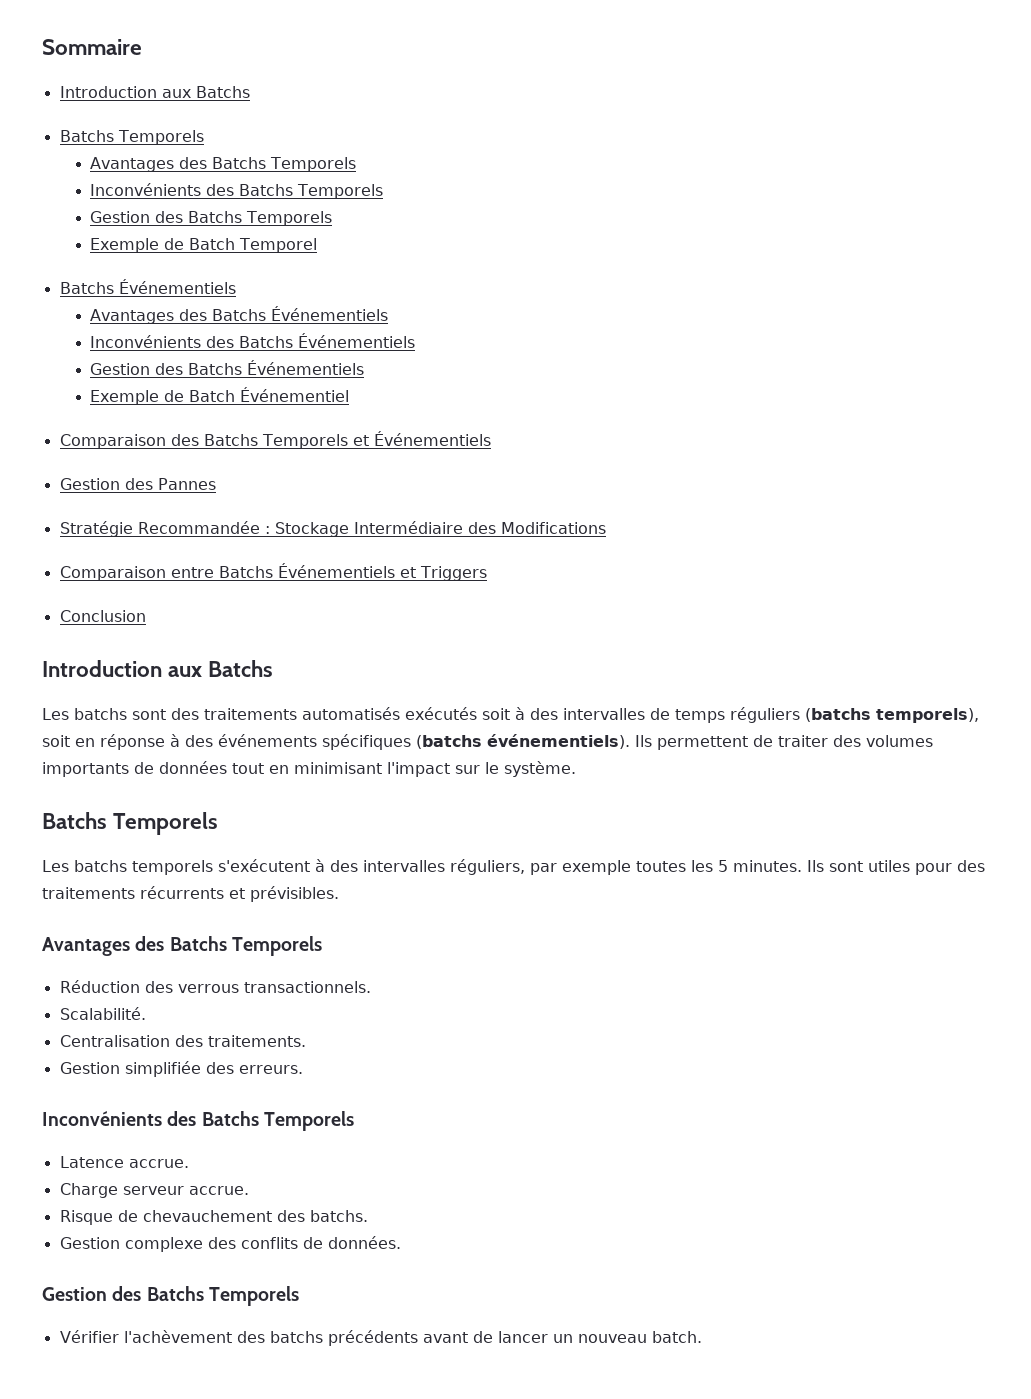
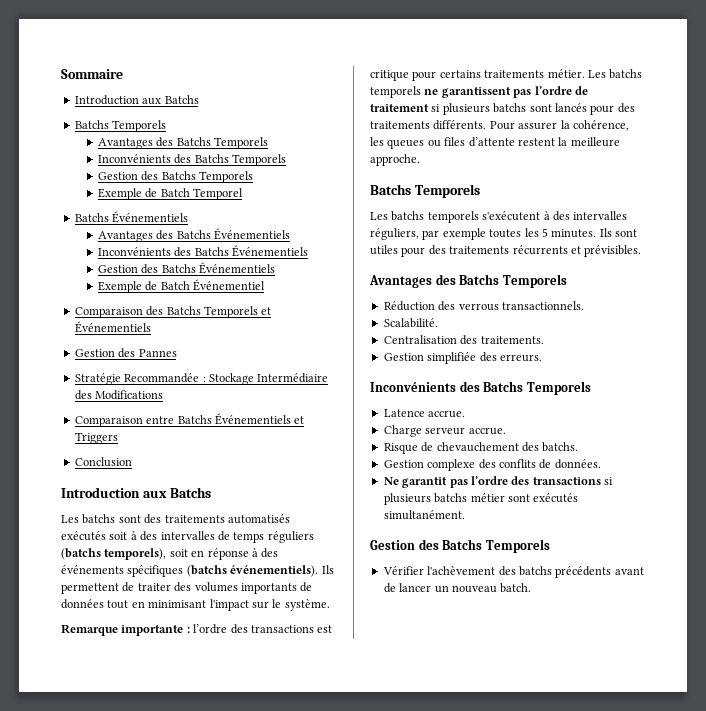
+ Remarque importante : l’ordre des transactions est critique pour certains traitements métier. Les batchs temporels ne garantissent pas l’ordre de traitement si plusieurs batchs sont lancés pour des traitements différents. Pour assurer la cohérence, les queues ou files d’attente restent la meilleure approche.
+ Ne garantit pas l’ordre des transactions si plusieurs batchs métier sont exécutés simultanément.

